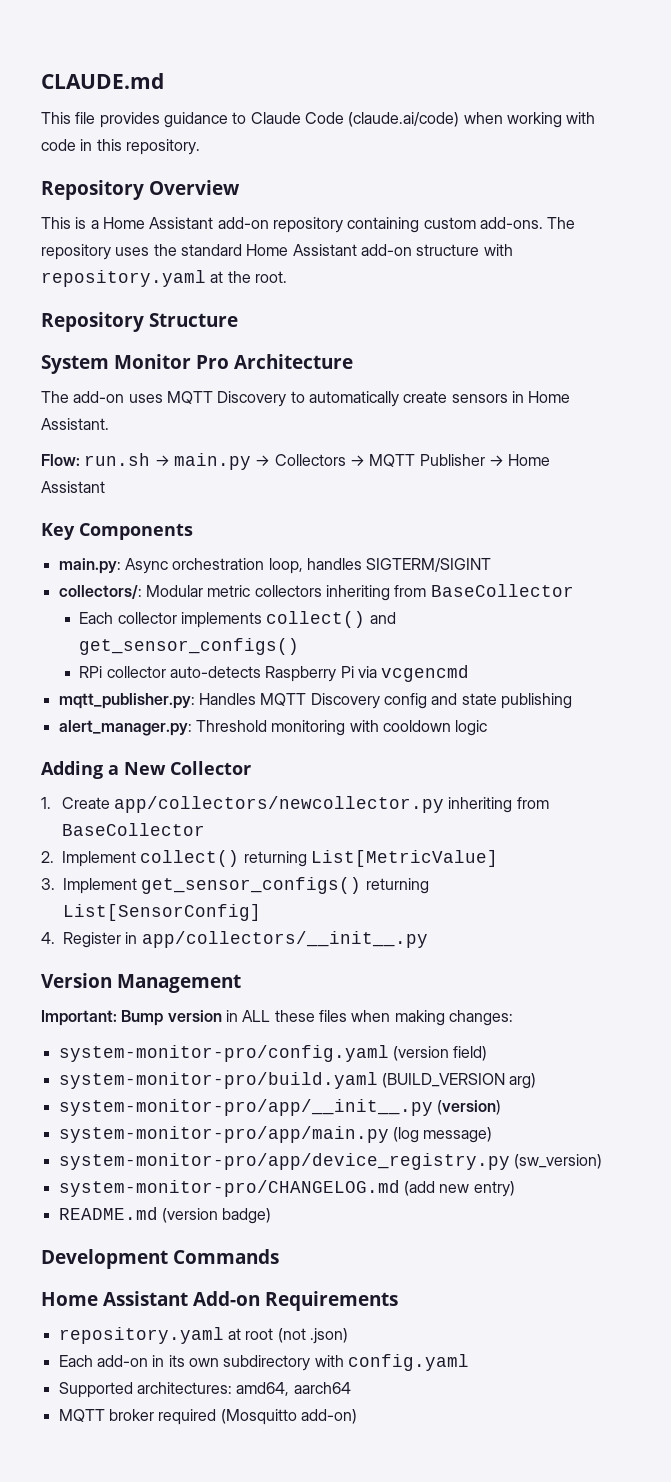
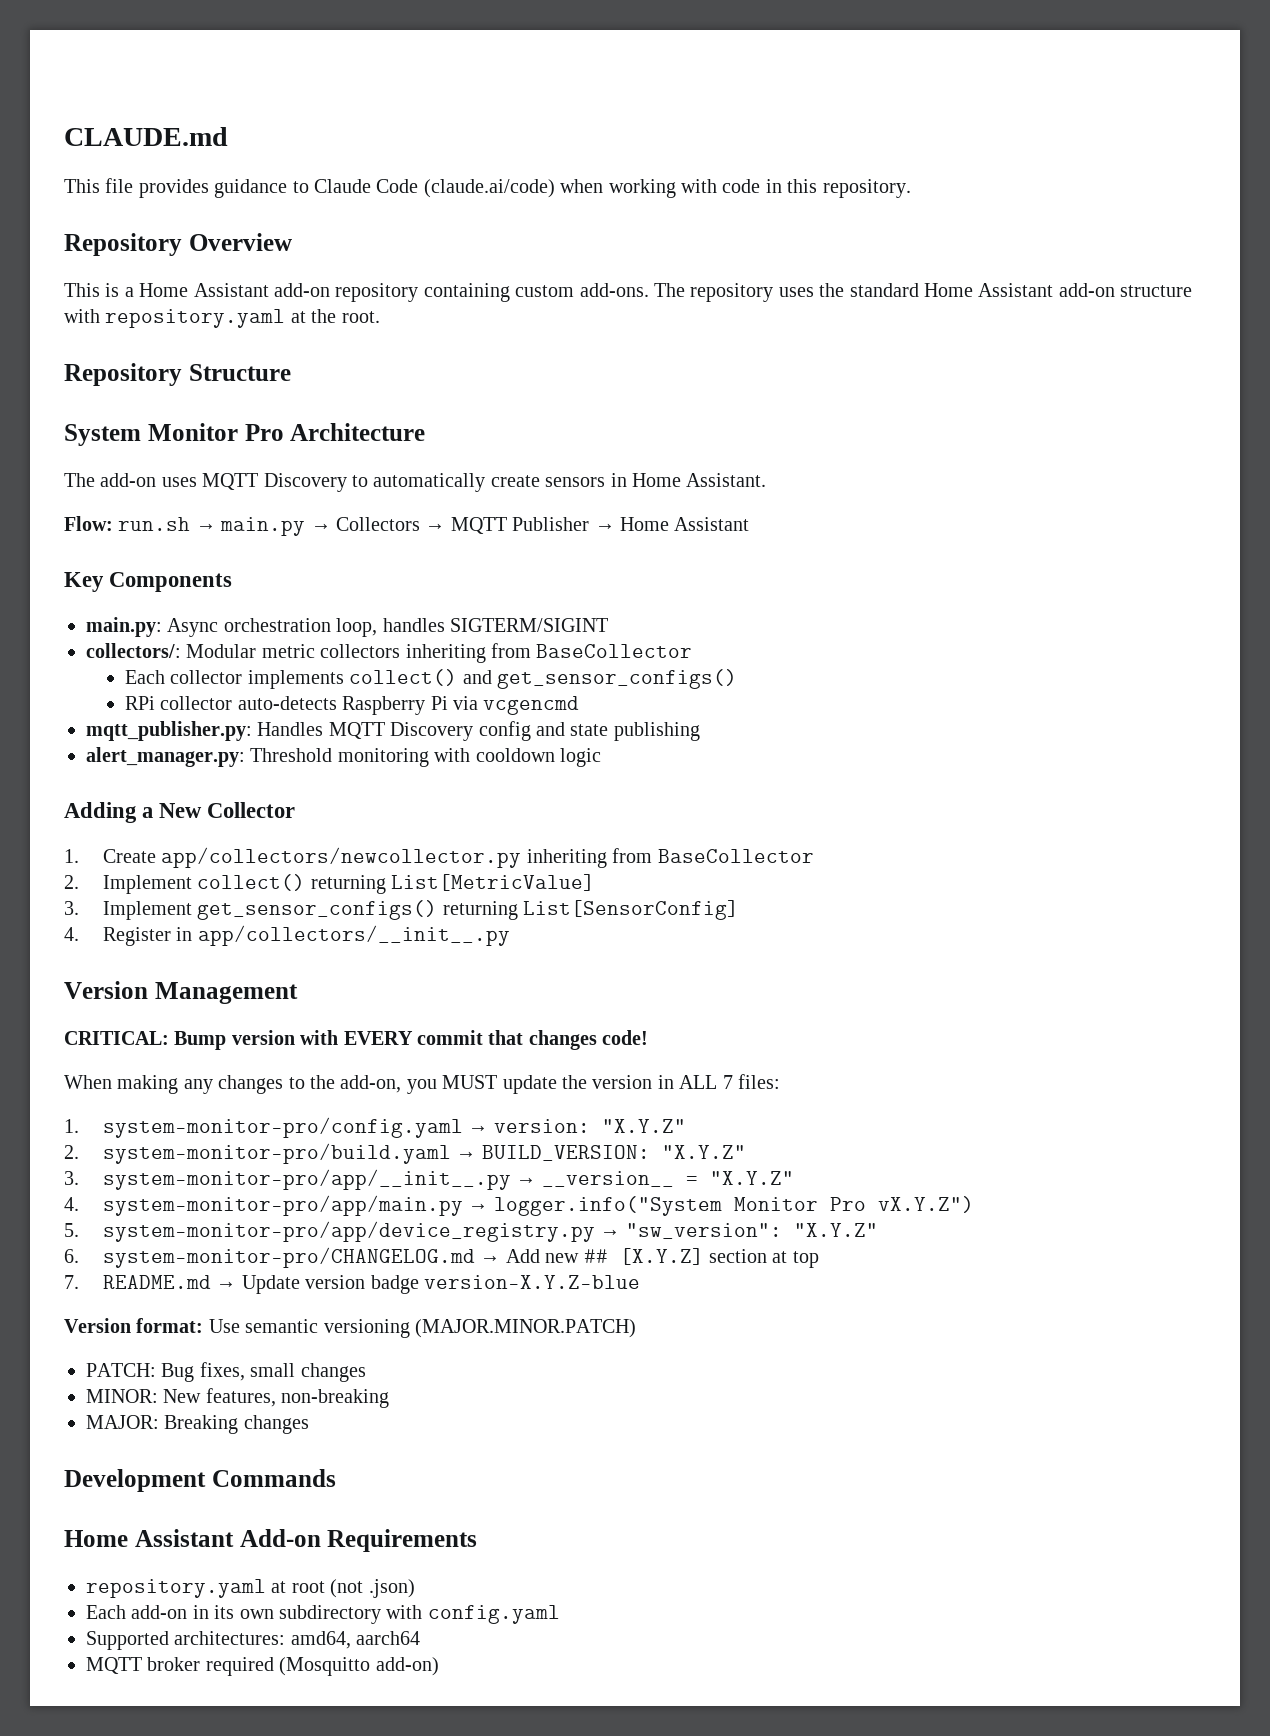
- Important: Bump version in ALL these files when making changes:
- system-monitor-pro/config.yaml (version field)
- system-monitor-pro/build.yaml (BUILD_VERSION arg)
- system-monitor-pro/app/__init__.py (version)
- system-monitor-pro/app/main.py (log message)
- system-monitor-pro/app/device_registry.py (sw_version)
- system-monitor-pro/CHANGELOG.md (add new entry)
- README.md (version badge)
+ CRITICAL: Bump version with EVERY commit that changes code!
+ When making any changes to the add-on, you MUST update the version in ALL 7 files:
+ 1. system-monitor-pro/config.yaml → version: "X.Y.Z"
+ 2. system-monitor-pro/build.yaml → BUILD_VERSION: "X.Y.Z"
+ 3. system-monitor-pro/app/__init__.py → __version__ = "X.Y.Z"
+ 4. system-monitor-pro/app/main.py → logger.info("System Monitor Pro vX.Y.Z")
+ 5. system-monitor-pro/app/device_registry.py → "sw_version": "X.Y.Z"
+ 6. system-monitor-pro/CHANGELOG.md → Add new ## [X.Y.Z] section at top
+ 7. README.md → Update version badge version-X.Y.Z-blue
+ Version format: Use semantic versioning (MAJOR.MINOR.PATCH)
+ PATCH: Bug fixes, small changes
+ MINOR: New features, non-breaking
+ MAJOR: Breaking changes

